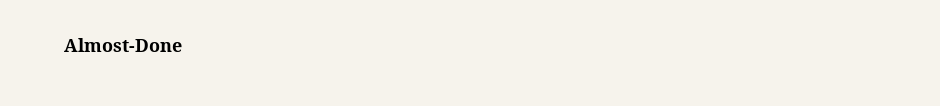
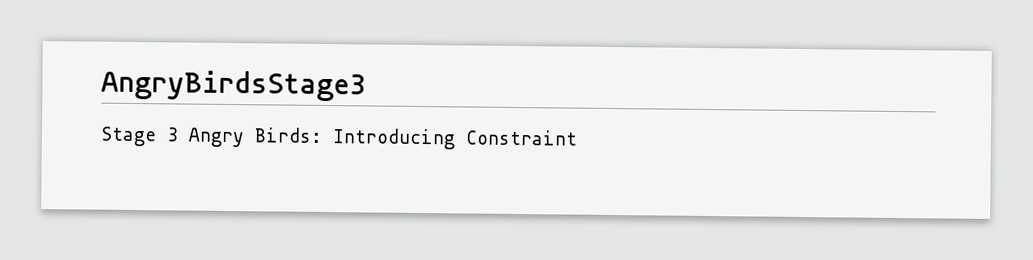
- Almost-Done
+ AngryBirdsStage3
+ Stage 3 Angry Birds: Introducing Constraint

